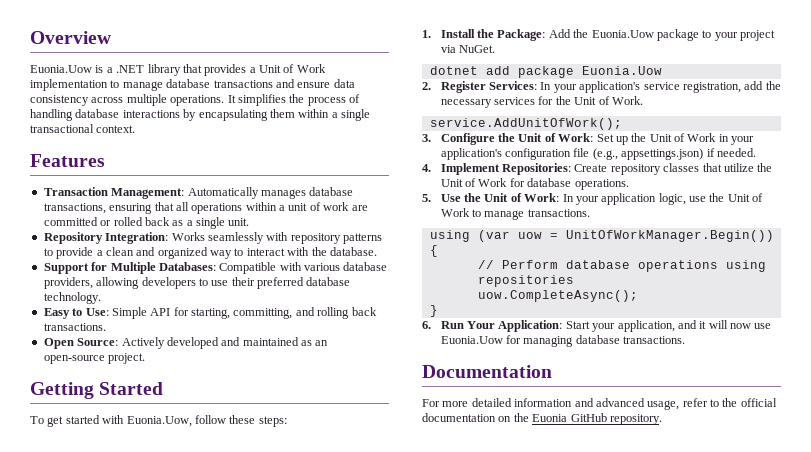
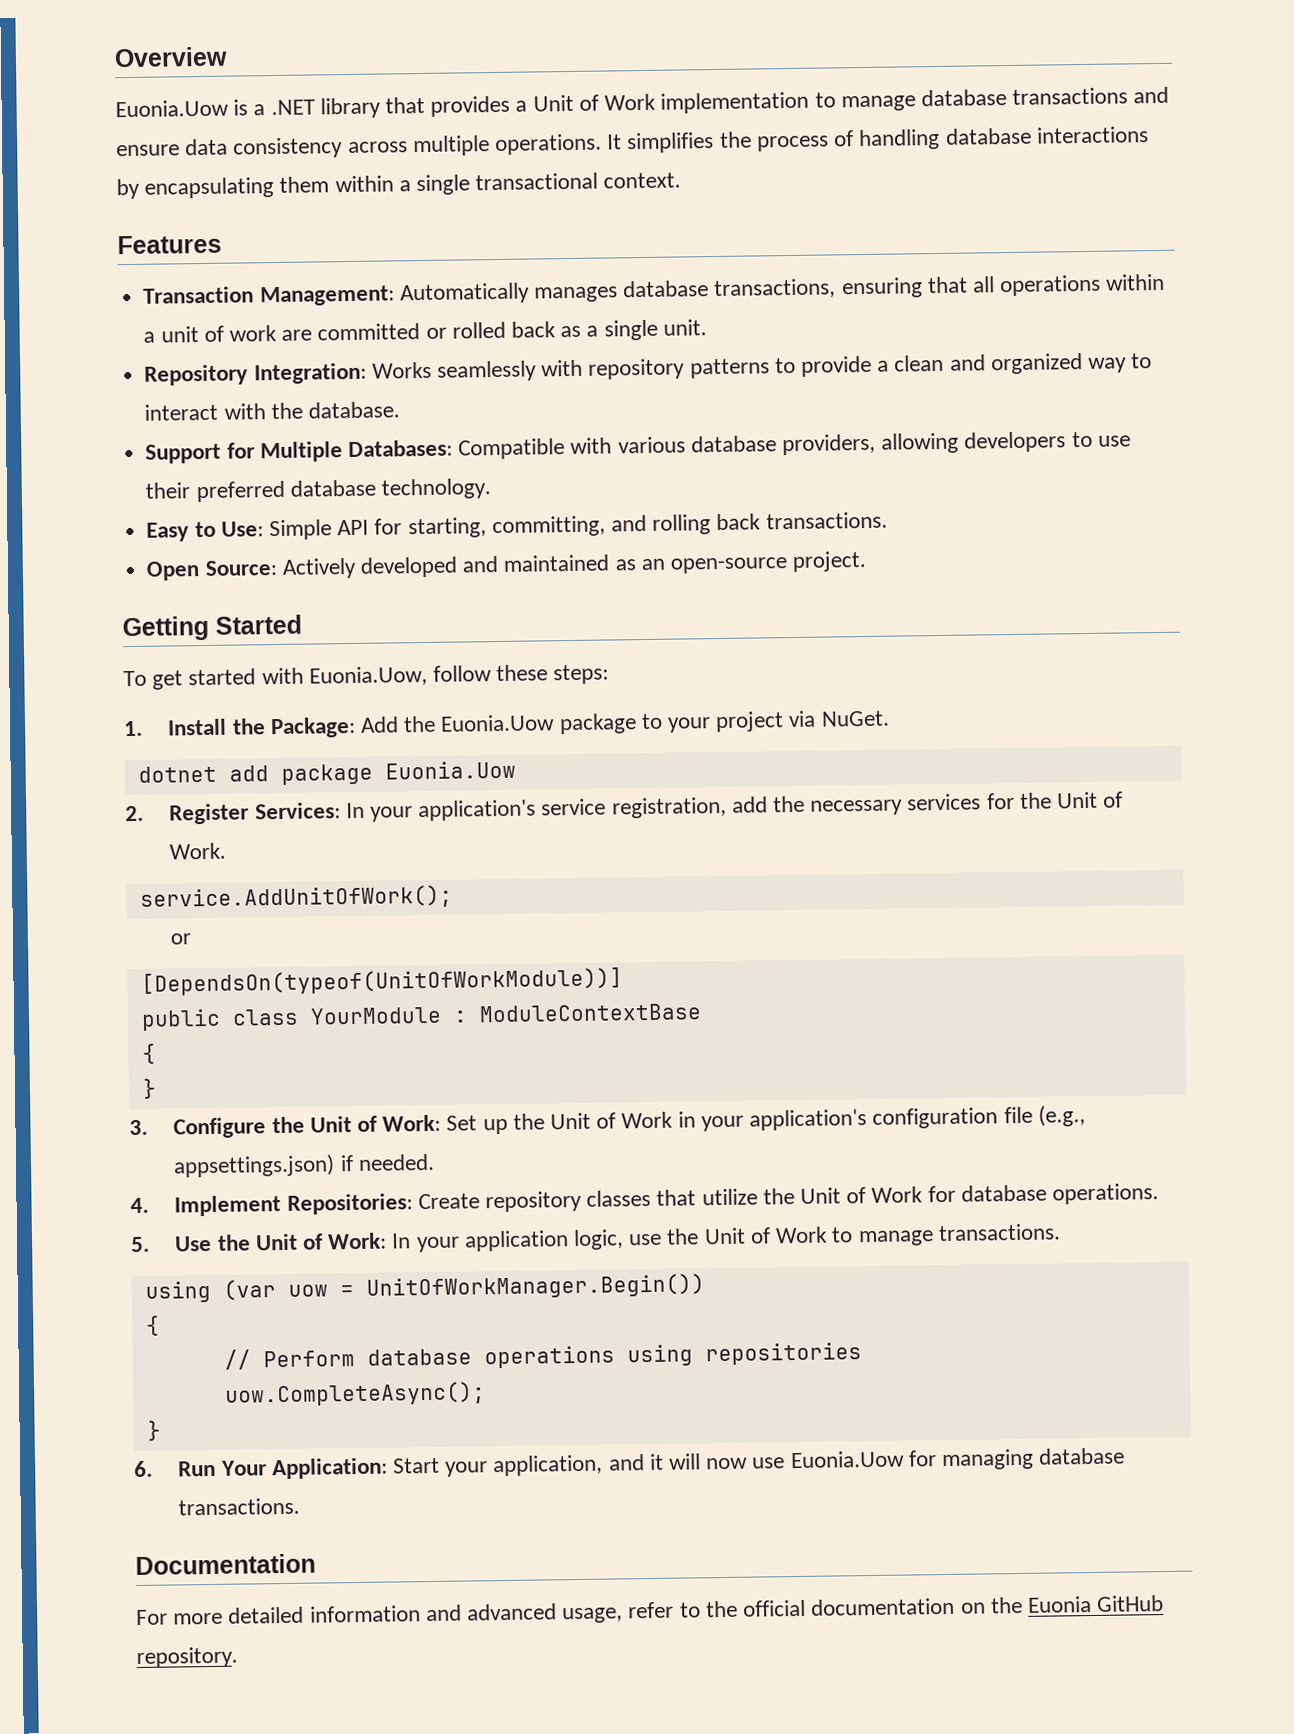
  service.AddUnitOfWork();
+ or
+ [DependsOn(typeof(UnitOfWorkModule))]
+ public class YourModule : ModuleContextBase
+ {
+ }

